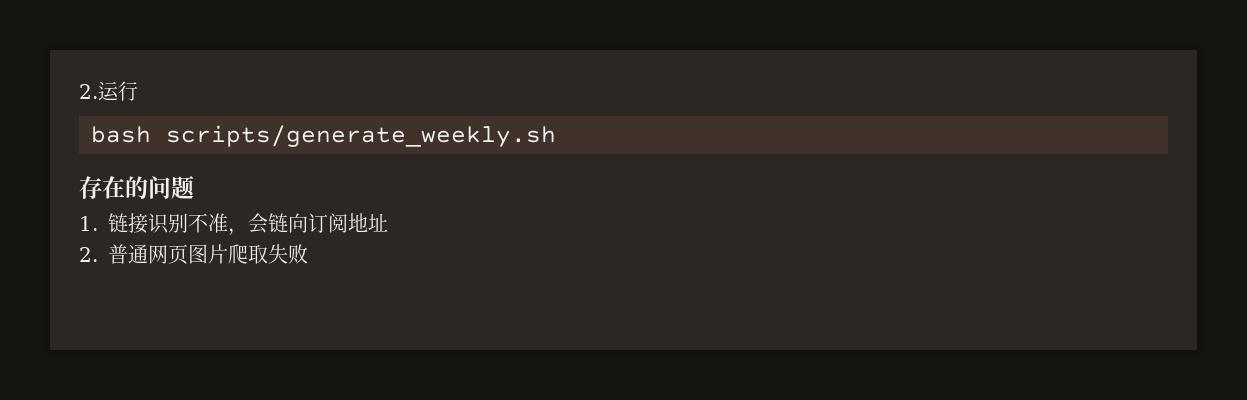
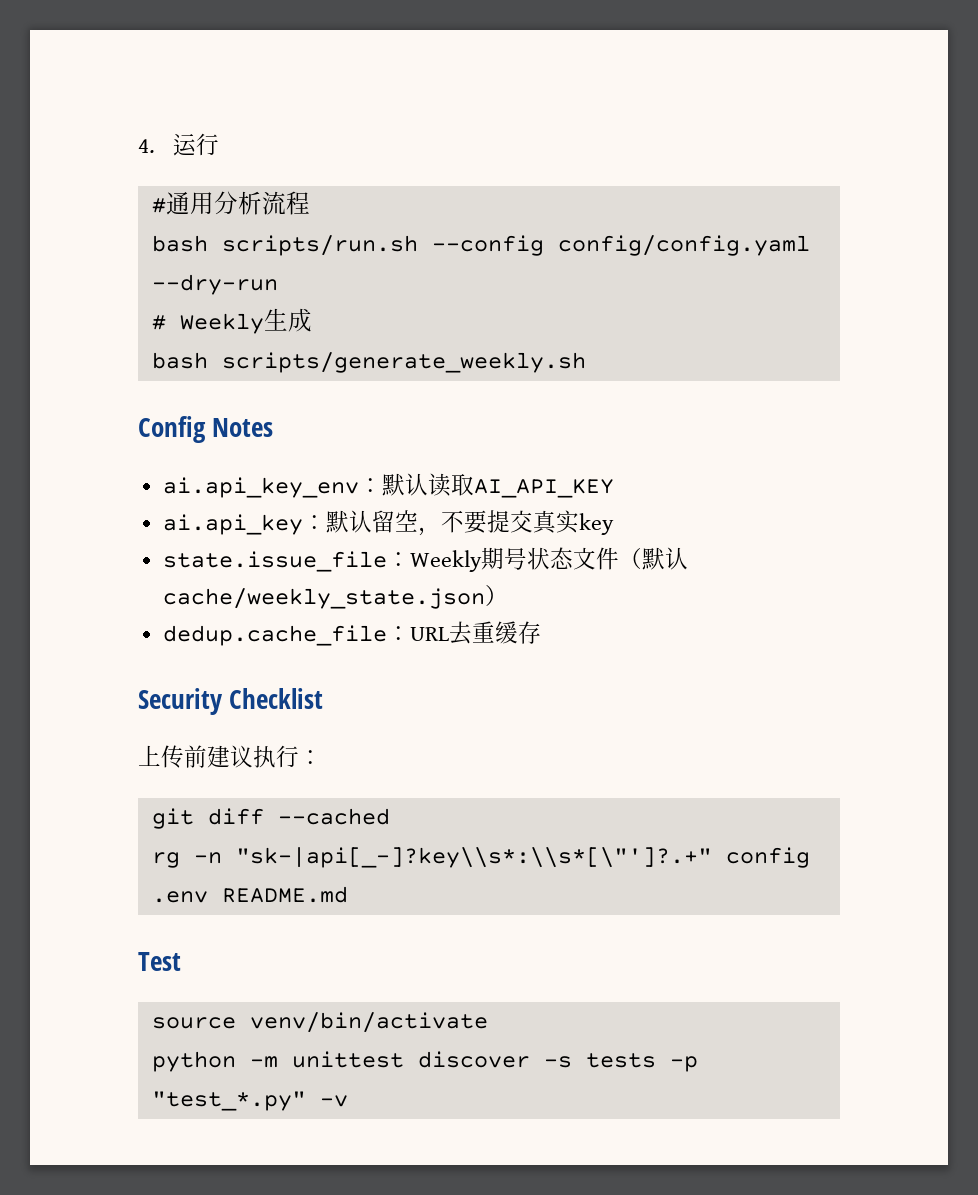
- 2.运行
+ 4.运行
+ #通用分析流程
+ bash scripts/run.sh --config config/config.yaml --dry-run
+ # Weekly生成
  bash scripts/generate_weekly.sh
- 存在的问题
- 1.链接识别不准，会链向订阅地址
- 2.普通网页图片爬取失败
+ Config Notes
+ ai.api_key_env：默认读取AI_API_KEY
+ ai.api_key：默认留空，不要提交真实key
+ state.issue_file：Weekly期号状态文件（默认cache/weekly_state.json）
+ dedup.cache_file：URL去重缓存
+ Security Checklist
+ 上传前建议执行：
+ git diff --cached
+ rg -n "sk-|api[_-]?key\\s*:\\s*[\"']?.+" config .env README.md
+ Test
+ source venv/bin/activate
+ python -m unittest discover -s tests -p "test_*.py" -v

